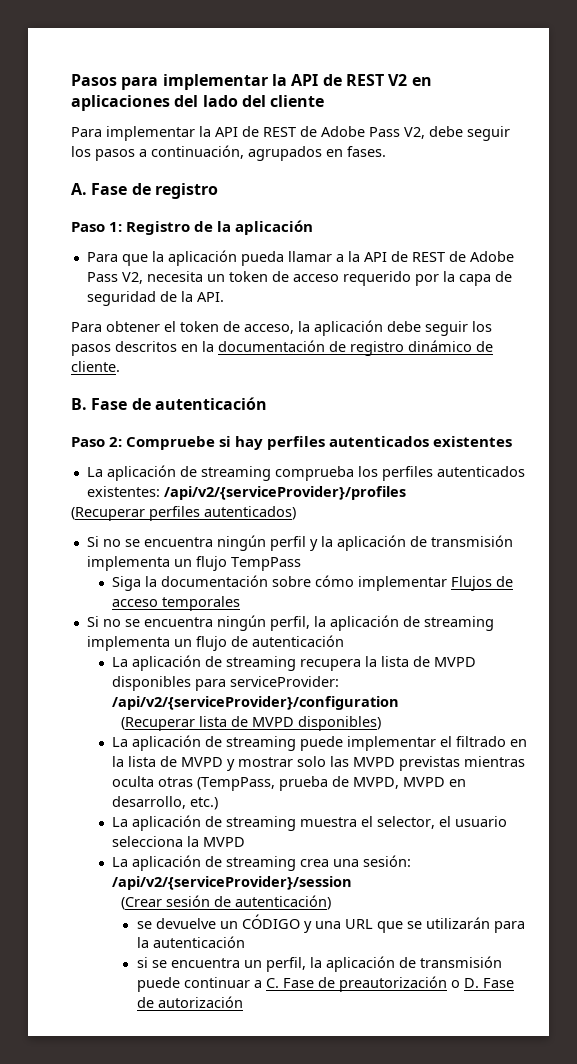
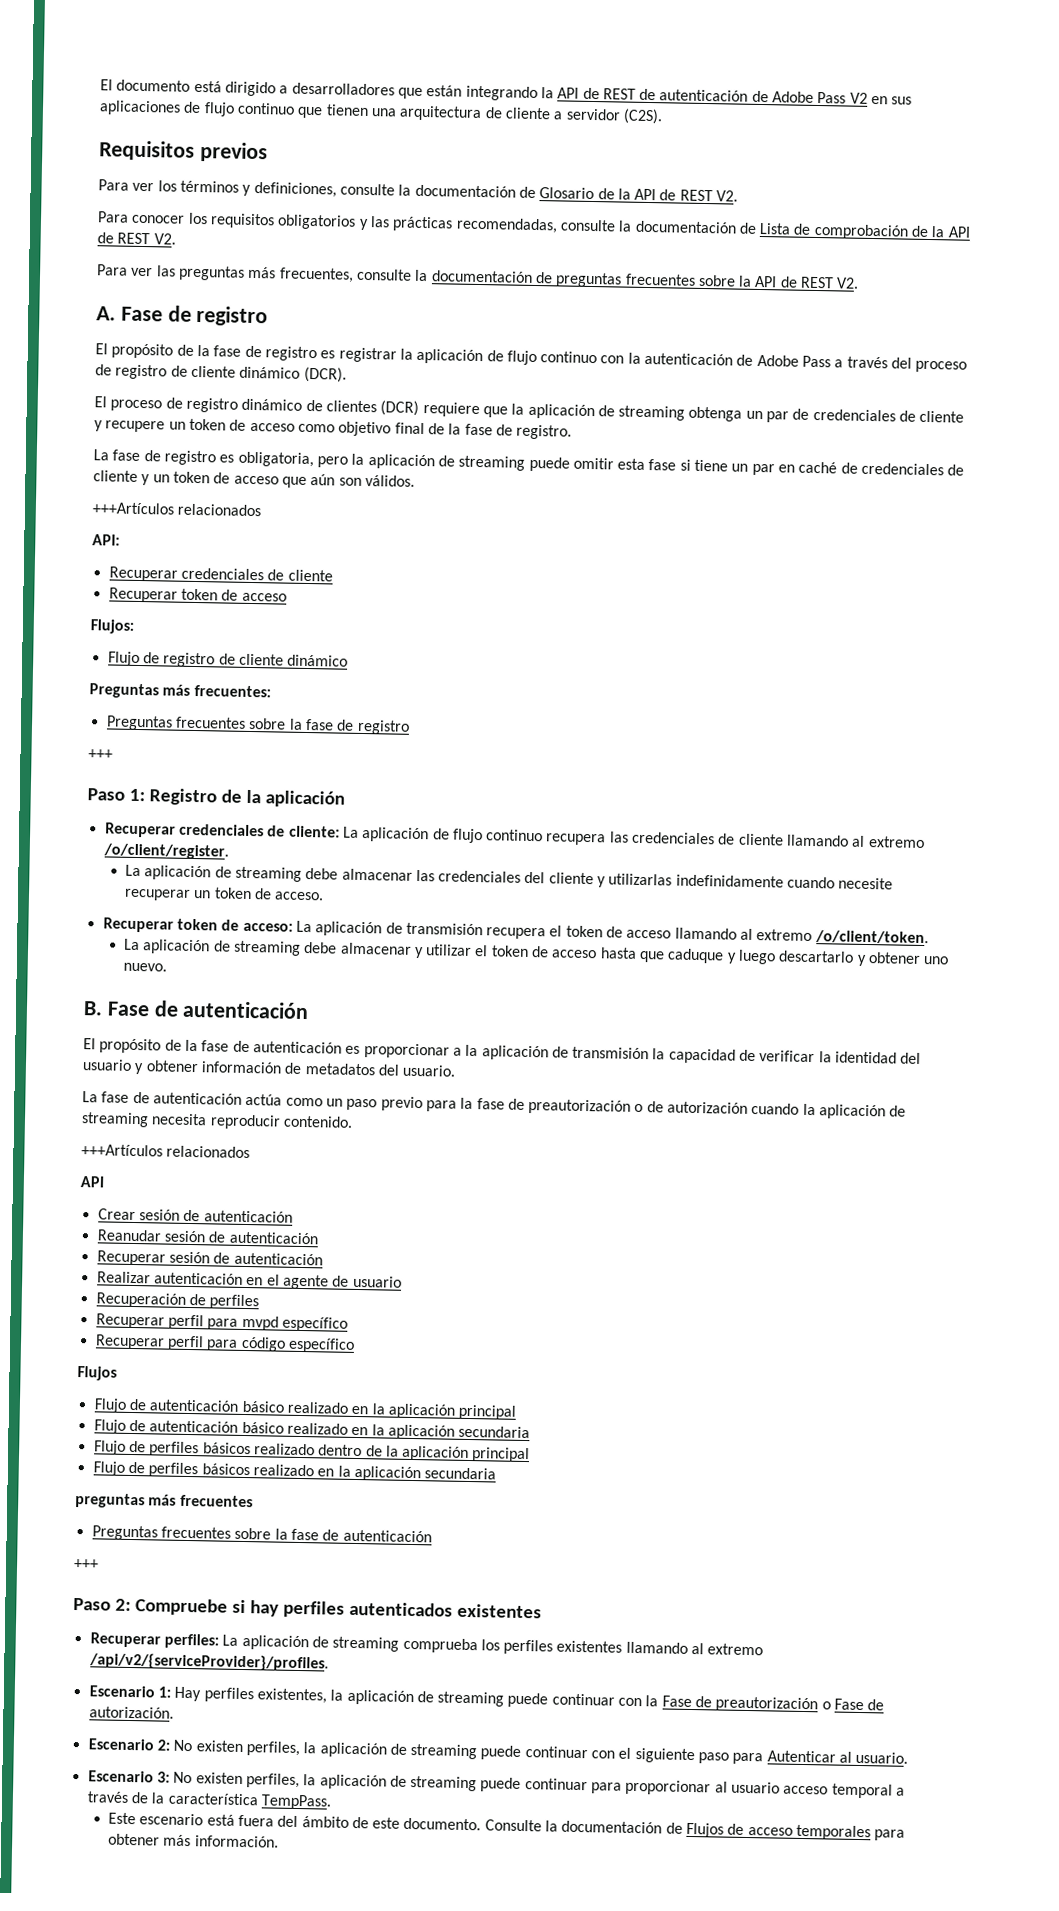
- Pasos para implementar la API de REST V2 en aplicaciones del lado del cliente
- Para implementar la API de REST de Adobe Pass V2, debe seguir los pasos a continuación, agrupados en fases.
+ El documento está dirigido a desarrolladores que están integrando la API de REST de autenticación de Adobe Pass V2 en sus aplicaciones de flujo continuo que tienen una arquitectura de cliente a servidor (C2S).
+ Requisitos previos
+ Para ver los términos y definiciones, consulte la documentación de Glosario de la API de REST V2.
+ Para conocer los requisitos obligatorios y las prácticas recomendadas, consulte la documentación de Lista de comprobación de la API de REST V2.
+ Para ver las preguntas más frecuentes, consulte la documentación de preguntas frecuentes sobre la API de REST V2.
  A. Fase de registro
+ El propósito de la fase de registro es registrar la aplicación de flujo continuo con la autenticación de Adobe Pass a través del proceso de registro de cliente dinámico (DCR).
+ El proceso de registro dinámico de clientes (DCR) requiere que la aplicación de streaming obtenga un par de credenciales de cliente y recupere un token de acceso como objetivo final de la fase de registro.
+ La fase de registro es obligatoria, pero la aplicación de streaming puede omitir esta fase si tiene un par en caché de credenciales de cliente y un token de acceso que aún son válidos.
+ +++Artículos relacionados
+ API:
+ Recuperar credenciales de cliente
+ Recuperar token de acceso
+ Flujos:
+ Flujo de registro de cliente dinámico
+ Preguntas más frecuentes:
+ Preguntas frecuentes sobre la fase de registro
+ +++
- Para que la aplicación pueda llamar a la API de REST de Adobe Pass V2, necesita un token de acceso requerido por la capa de seguridad de la API.
- Para obtener el token de acceso, la aplicación debe seguir los pasos descritos en la documentación de registro dinámico de cliente.
+ Recuperar credenciales de cliente: La aplicación de flujo continuo recupera las credenciales de cliente llamando al extremo /o/client/register.
+ La aplicación de streaming debe almacenar las credenciales del cliente y utilizarlas indefinidamente cuando necesite recuperar un token de acceso.
+ Recuperar token de acceso: La aplicación de transmisión recupera el token de acceso llamando al extremo /o/client/token.
+ La aplicación de streaming debe almacenar y utilizar el token de acceso hasta que caduque y luego descartarlo y obtener uno nuevo.
  B. Fase de autenticación
+ El propósito de la fase de autenticación es proporcionar a la aplicación de transmisión la capacidad de verificar la identidad del usuario y obtener información de metadatos del usuario.
+ La fase de autenticación actúa como un paso previo para la fase de preautorización o de autorización cuando la aplicación de streaming necesita reproducir contenido.
+ +++Artículos relacionados
+ API
+ Crear sesión de autenticación
+ Reanudar sesión de autenticación
+ Recuperar sesión de autenticación
+ Realizar autenticación en el agente de usuario
+ Recuperación de perfiles
+ Recuperar perfil para mvpd específico
+ Recuperar perfil para código específico
+ Flujos
+ Flujo de autenticación básico realizado en la aplicación principal
+ Flujo de autenticación básico realizado en la aplicación secundaria
+ Flujo de perfiles básicos realizado dentro de la aplicación principal
+ Flujo de perfiles básicos realizado en la aplicación secundaria
+ preguntas más frecuentes
+ Preguntas frecuentes sobre la fase de autenticación
+ +++
- La aplicación de streaming comprueba los perfiles autenticados existentes: /api/v2/{serviceProvider}/profiles
- (Recuperar perfiles autenticados)
- Si no se encuentra ningún perfil y la aplicación de transmisión implementa un flujo TempPass
- Siga la documentación sobre cómo implementar Flujos de acceso temporales
- Si no se encuentra ningún perfil, la aplicación de streaming implementa un flujo de autenticación
- La aplicación de streaming recupera la lista de MVPD disponibles para serviceProvider: /api/v2/{serviceProvider}/configuration
- (Recuperar lista de MVPD disponibles)
- La aplicación de streaming puede implementar el filtrado en la lista de MVPD y mostrar solo las MVPD previstas mientras oculta otras (TempPass, prueba de MVPD, MVPD en desarrollo, etc.)
- La aplicación de streaming muestra el selector, el usuario selecciona la MVPD
- La aplicación de streaming crea una sesión: /api/v2/{serviceProvider}/session
- (Crear sesión de autenticación)
- se devuelve un CÓDIGO y una URL que se utilizarán para la autenticación
- si se encuentra un perfil, la aplicación de transmisión puede continuar a C. Fase de preautorización o D. Fase de autorización
+ Recuperar perfiles: La aplicación de streaming comprueba los perfiles existentes llamando al extremo /api/v2/{serviceProvider}/profiles.
+ Escenario 1: Hay perfiles existentes, la aplicación de streaming puede continuar con la Fase de preautorización o Fase de autorización.
+ Escenario 2: No existen perfiles, la aplicación de streaming puede continuar con el siguiente paso para Autenticar al usuario.
+ Escenario 3: No existen perfiles, la aplicación de streaming puede continuar para proporcionar al usuario acceso temporal a través de la característica TempPass.
+ Este escenario está fuera del ámbito de este documento. Consulte la documentación de Flujos de acceso temporales para obtener más información.

